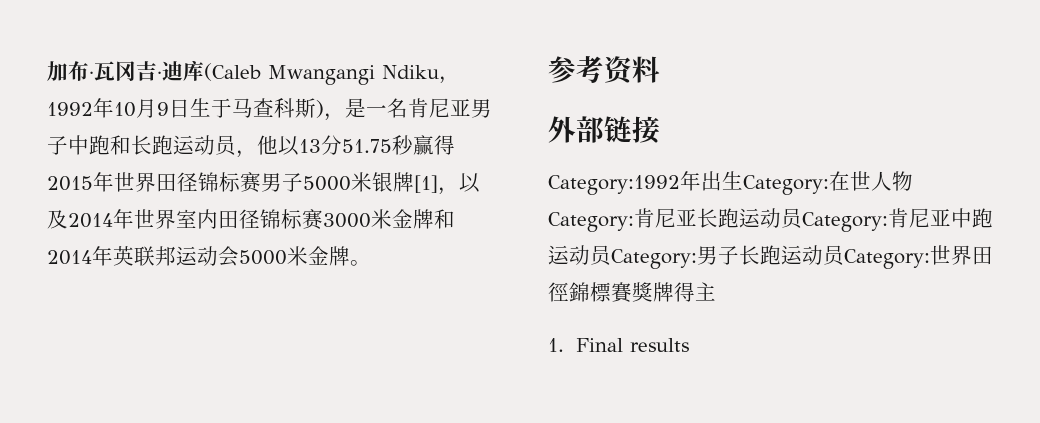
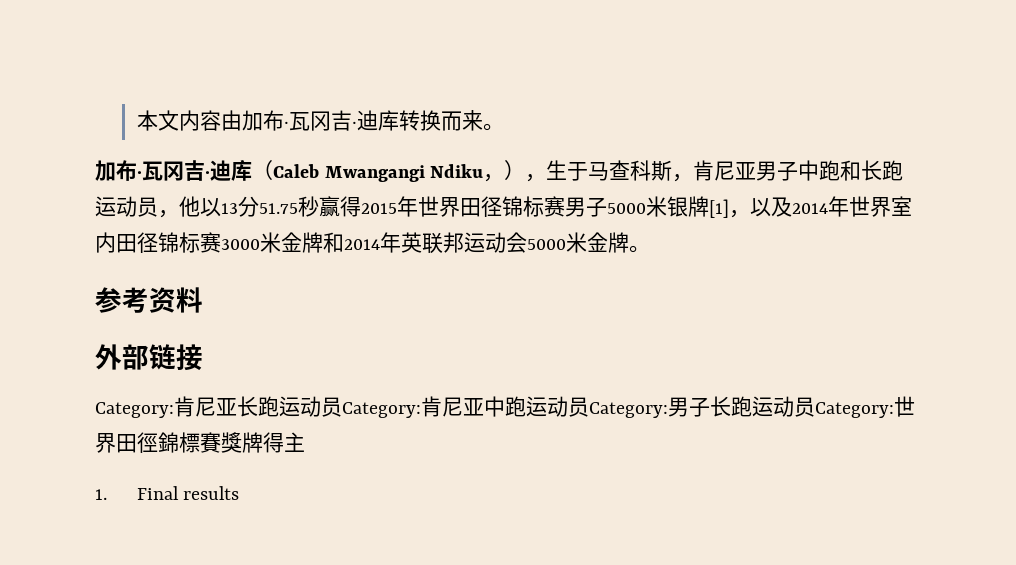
- 加布·瓦冈吉·迪库(Caleb Mwangangi Ndiku，1992年10月9日生于马查科斯)，是一名肯尼亚男子中跑和长跑运动员，他以13分51.75秒赢得2015年世界田径锦标赛男子5000米银牌[1]，以及2014年世界室内田径锦标赛3000米金牌和2014年英联邦运动会5000米金牌。
+ 本文内容由加布·瓦冈吉·迪库转换而来。
+ 加布·瓦冈吉·迪库（Caleb Mwangangi Ndiku，），生于马查科斯，肯尼亚男子中跑和长跑运动员，他以13分51.75秒赢得2015年世界田径锦标赛男子5000米银牌[1]，以及2014年世界室内田径锦标赛3000米金牌和2014年英联邦运动会5000米金牌。
- Category:1992年出生Category:在世人物Category:肯尼亚长跑运动员Category:肯尼亚中跑运动员Category:男子长跑运动员Category:世界田徑錦標賽獎牌得主
+ Category:肯尼亚长跑运动员Category:肯尼亚中跑运动员Category:男子长跑运动员Category:世界田徑錦標賽獎牌得主

